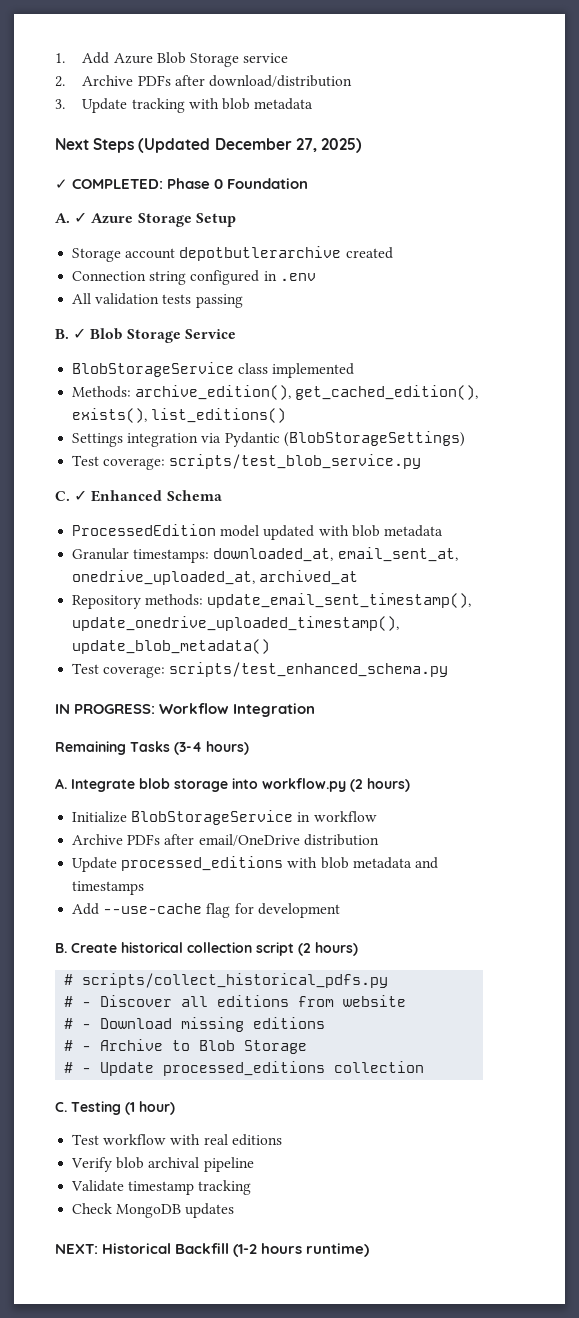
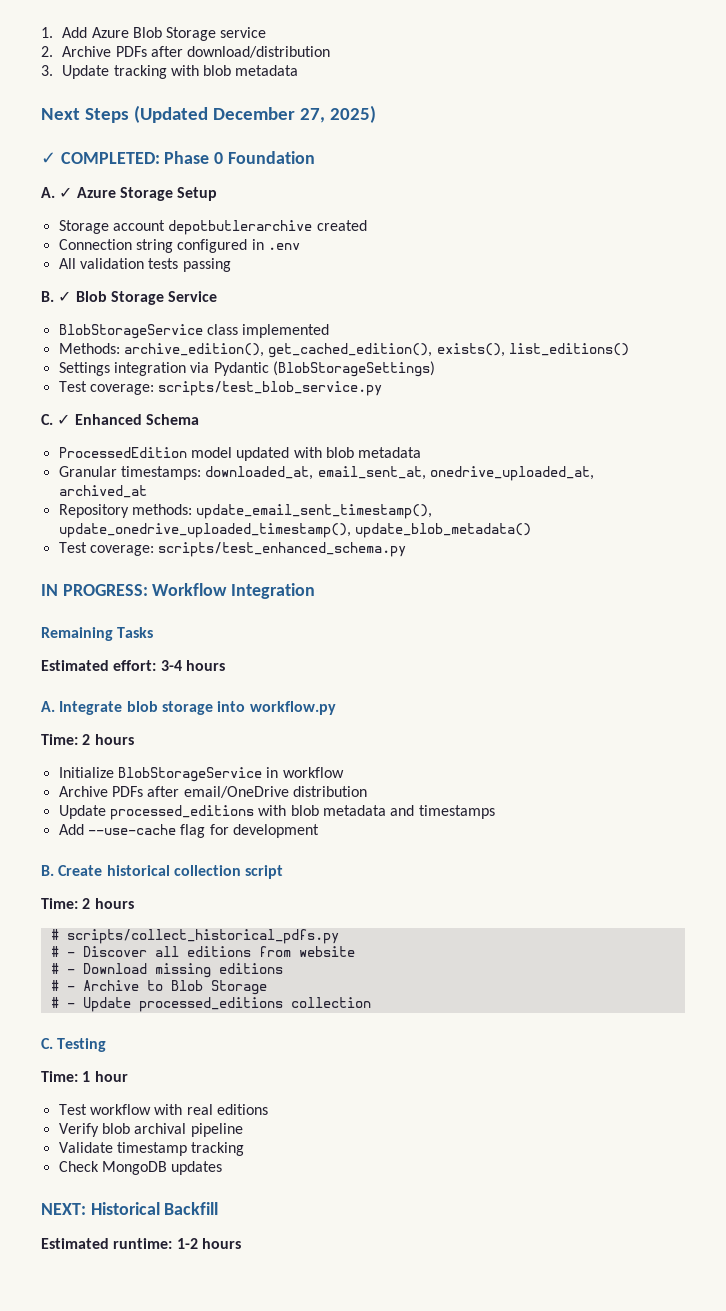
- Remaining Tasks (3-4 hours)
+ Remaining Tasks
+ Estimated effort: 3-4 hours
- A. Integrate blob storage into workflow.py (2 hours)
+ A. Integrate blob storage into workflow.py
+ Time: 2 hours
- B. Create historical collection script (2 hours)
+ B. Create historical collection script
+ Time: 2 hours
- C. Testing (1 hour)
+ C. Testing
+ Time: 1 hour
- NEXT: Historical Backfill (1-2 hours runtime)
+ NEXT: Historical Backfill
+ Estimated runtime: 1-2 hours

